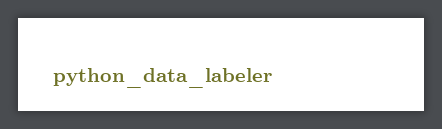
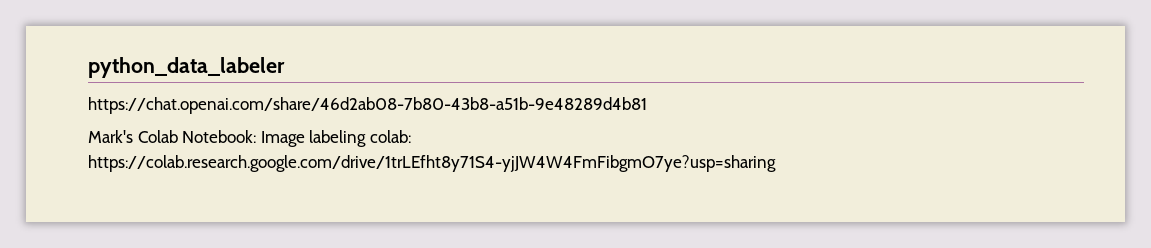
+ https://chat.openai.com/share/46d2ab08-7b80-43b8-a51b-9e48289d4b81
+ Mark's Colab Notebook: Image labeling colab: https://colab.research.google.com/drive/1trLEfht8y71S4-yjJW4W4FmFibgmO7ye?usp=sharing

